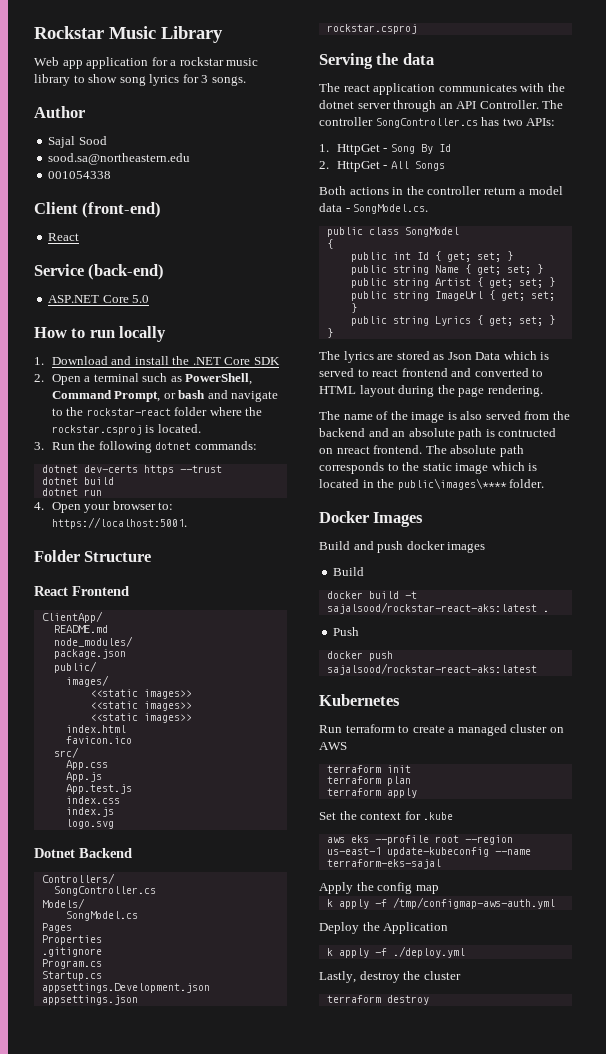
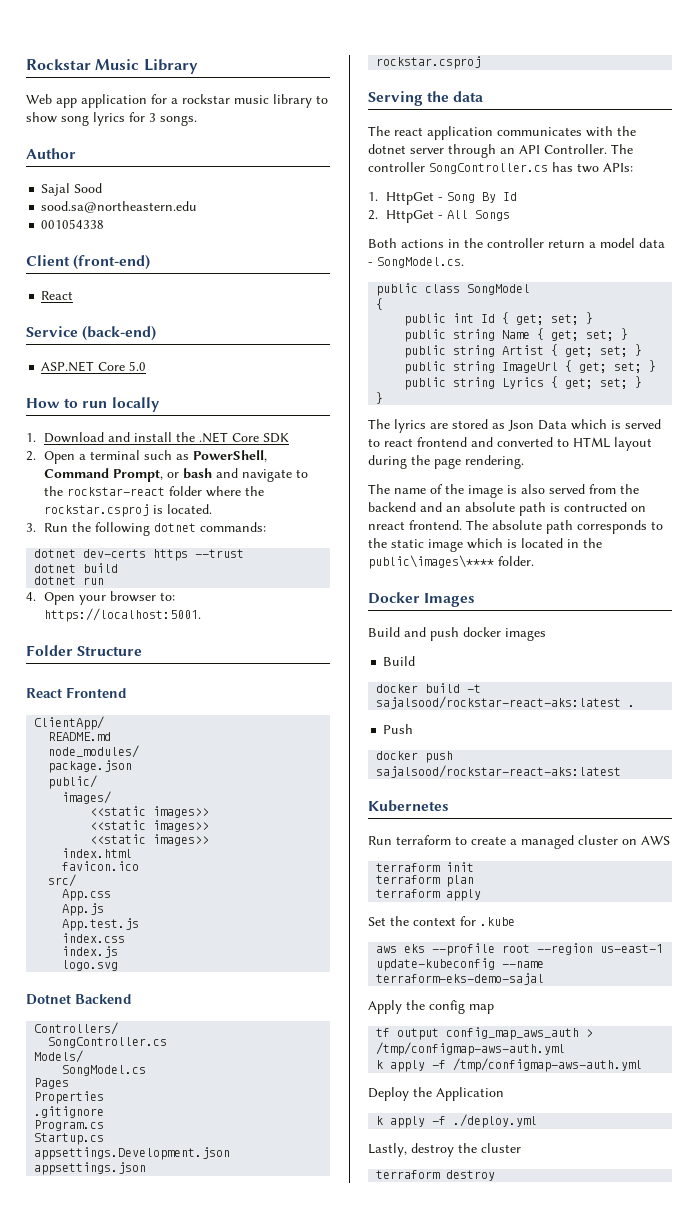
- aws eks --profile root --region us-east-1 update-kubeconfig --name terraform-eks-sajal
+ aws eks --profile root --region us-east-1 update-kubeconfig --name terraform-eks-demo-sajal
+ tf output config_map_aws_auth > /tmp/configmap-aws-auth.yml

